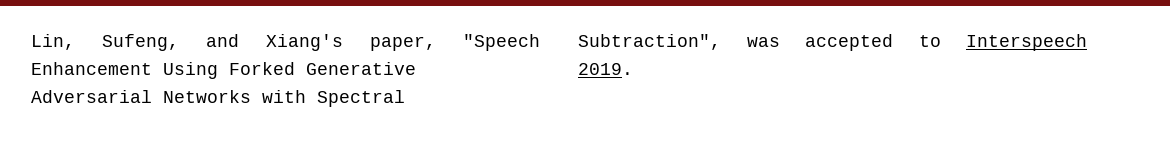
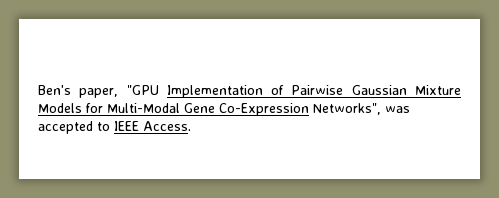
- Lin, Sufeng, and Xiang's paper, "Speech Enhancement Using Forked Generative Adversarial Networks with Spectral Subtraction", was accepted to Interspeech 2019.
+ Ben's paper, "GPU Implementation of Pairwise Gaussian Mixture Models for Multi-Modal Gene Co-Expression Networks", was accepted to IEEE Access.

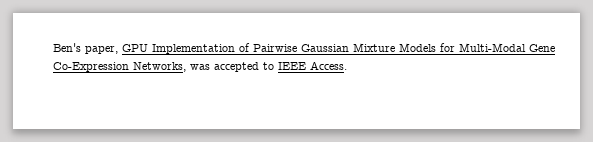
- Ben's paper, "GPU Implementation of Pairwise Gaussian Mixture Models for Multi-Modal Gene Co-Expression Networks", was accepted to IEEE Access.
+ Ben's paper, GPU Implementation of Pairwise Gaussian Mixture Models for Multi-Modal Gene Co-Expression Networks, was accepted to IEEE Access.

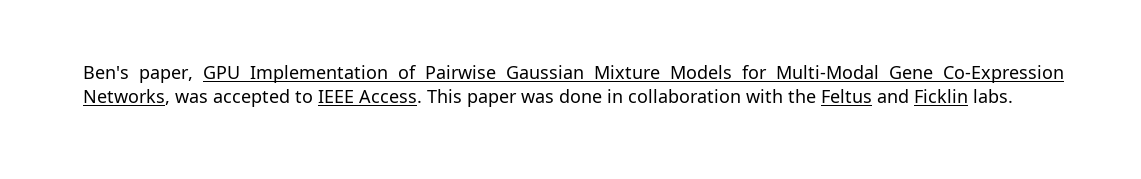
+ This paper was done in collaboration with the Feltus and Ficklin labs.

